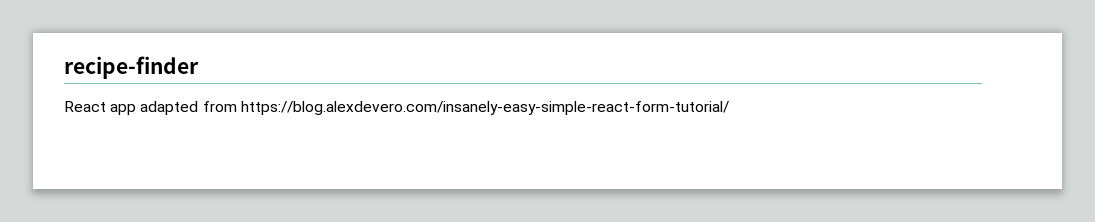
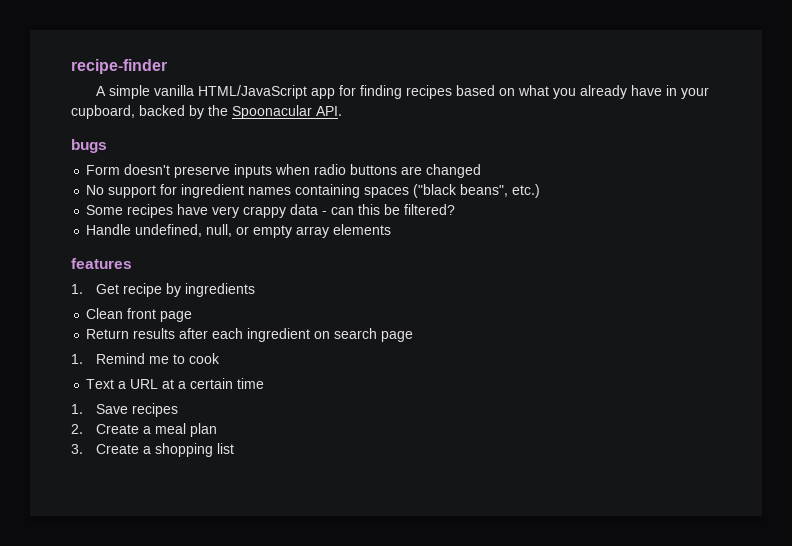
- React app adapted from https://blog.alexdevero.com/insanely-easy-simple-react-form-tutorial/
+ A simple vanilla HTML/JavaScript app for finding recipes based on what you already have in your cupboard, backed by the Spoonacular API.
+ bugs
+ Form doesn't preserve inputs when radio buttons are changed
+ No support for ingredient names containing spaces ("black beans", etc.)
+ Some recipes have very crappy data - can this be filtered?
+ Handle undefined, null, or empty array elements
+ features
+ 1. Get recipe by ingredients
+ Clean front page
+ Return results after each ingredient on search page
+ 1. Remind me to cook
+ Text a URL at a certain time
+ 1. Save recipes
+ 2. Create a meal plan
+ 3. Create a shopping list

